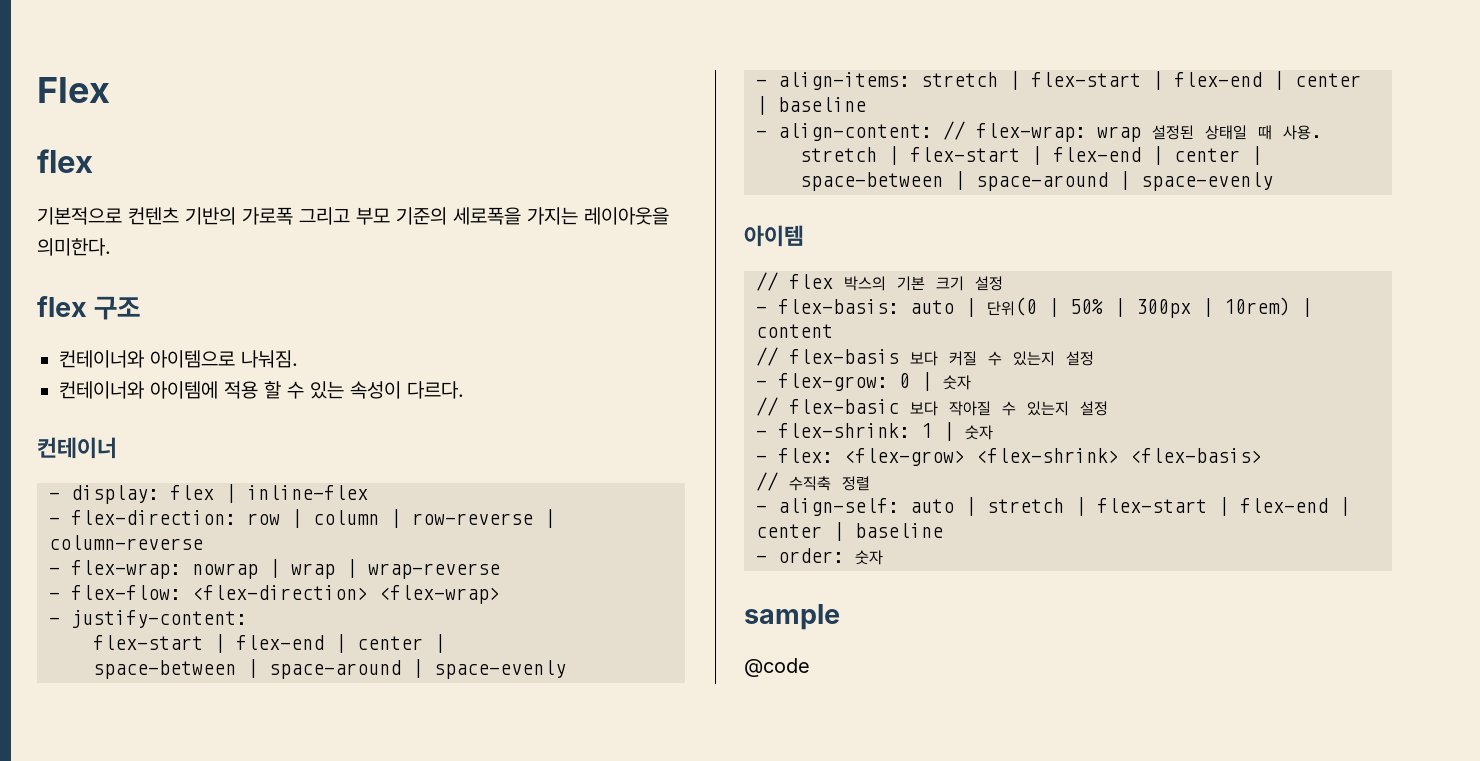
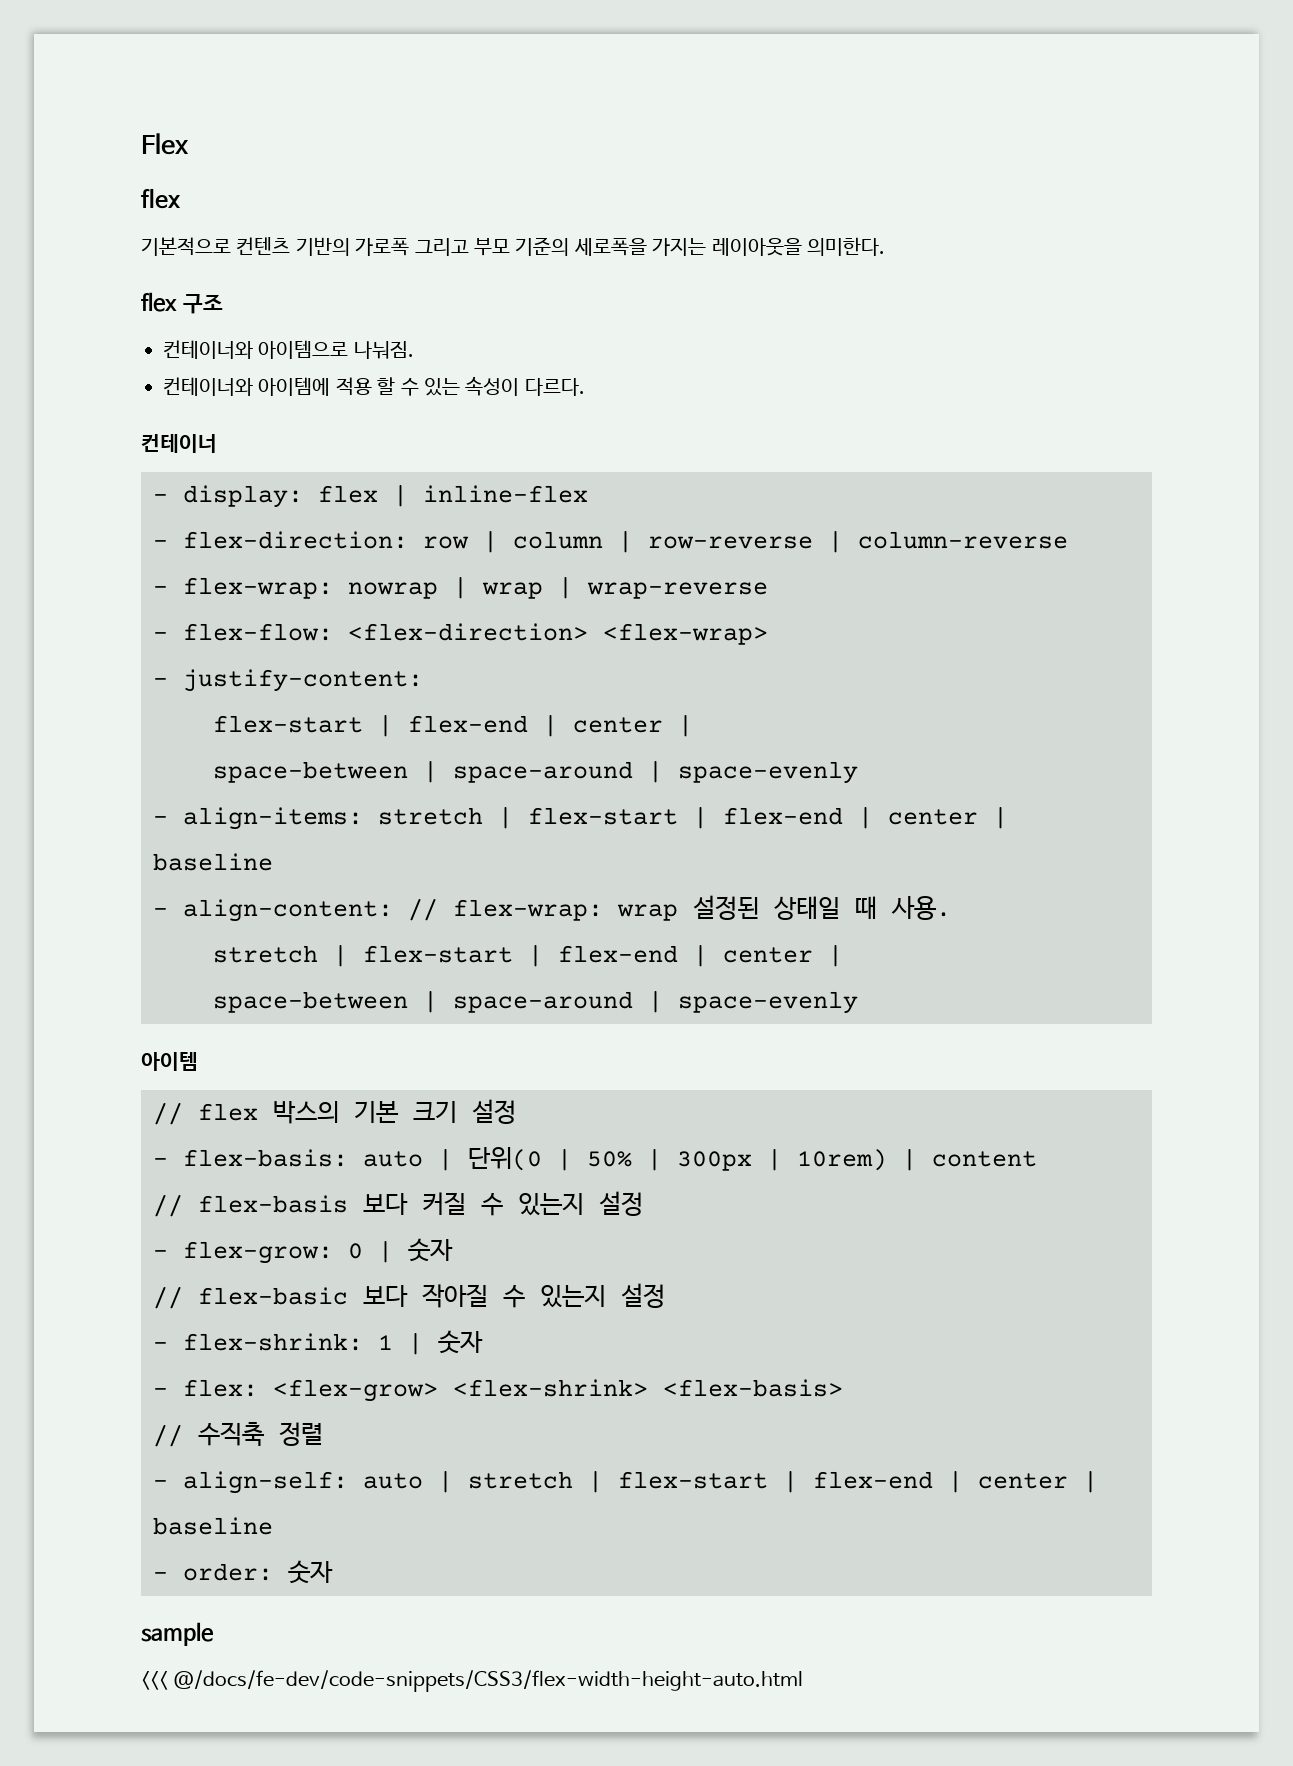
- @code
+ <<< @/docs/fe-dev/code-snippets/CSS3/flex-width-height-auto.html

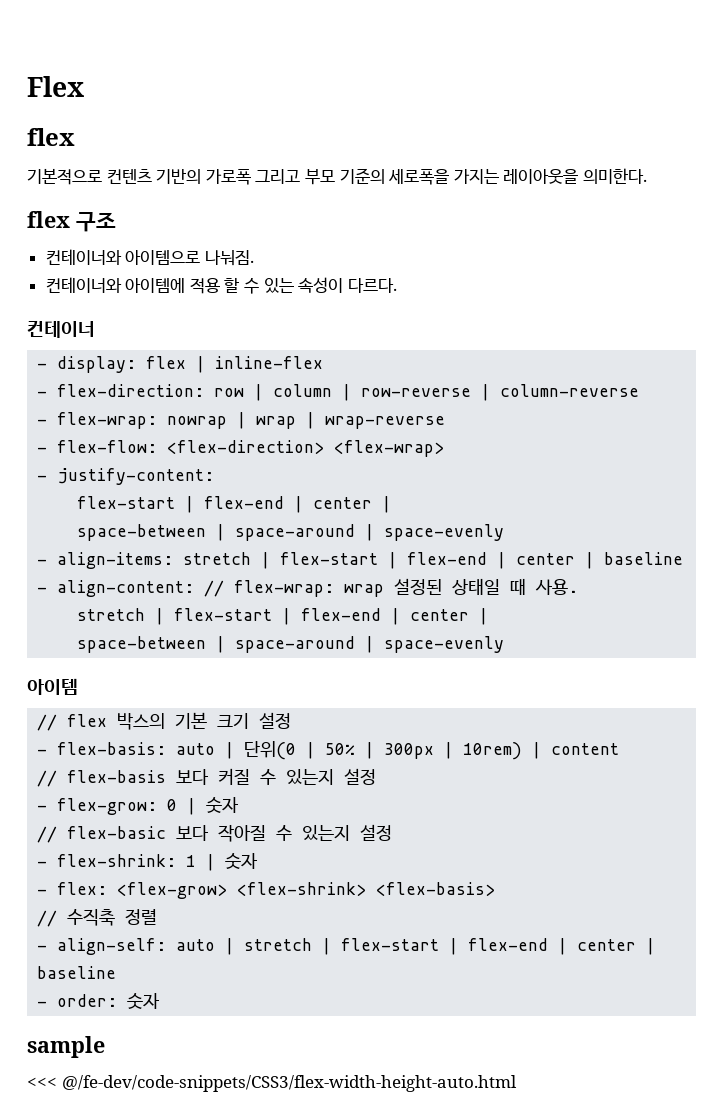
- <<< @/docs/fe-dev/code-snippets/CSS3/flex-width-height-auto.html
+ <<< @/fe-dev/code-snippets/CSS3/flex-width-height-auto.html

